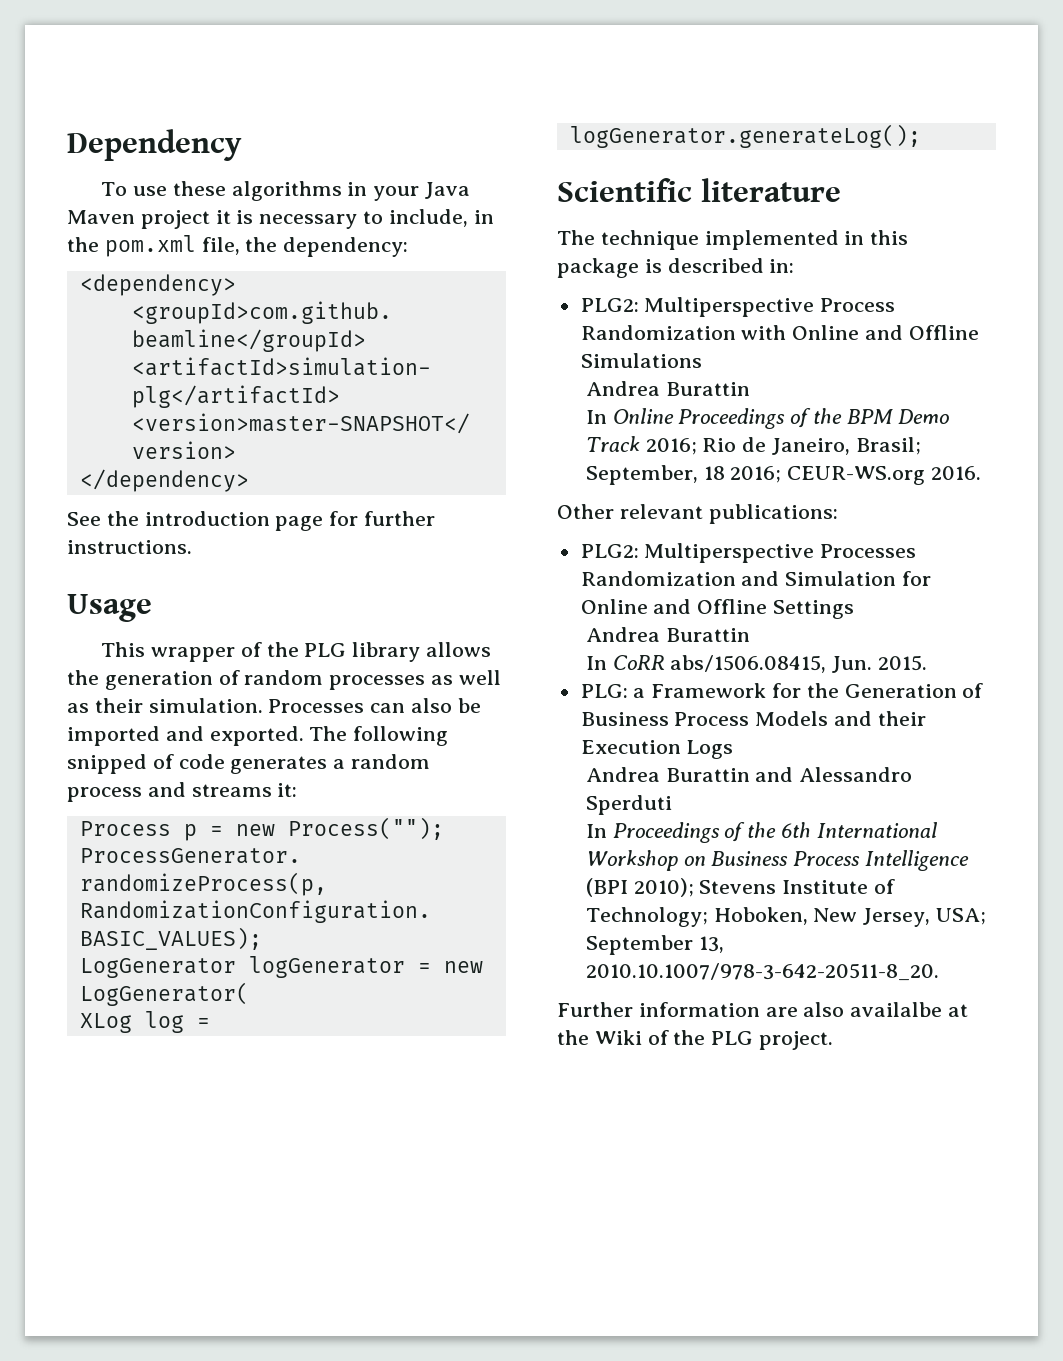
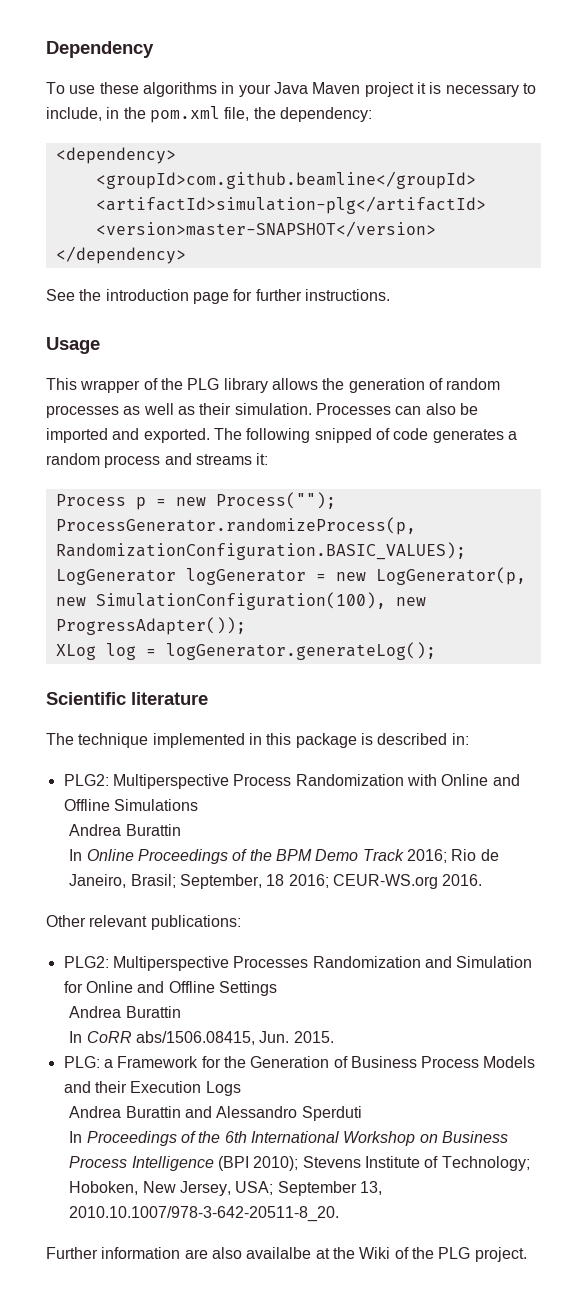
- LogGenerator logGenerator = new LogGenerator(
+ LogGenerator logGenerator = new LogGenerator(p, new SimulationConfiguration(100), new ProgressAdapter());

